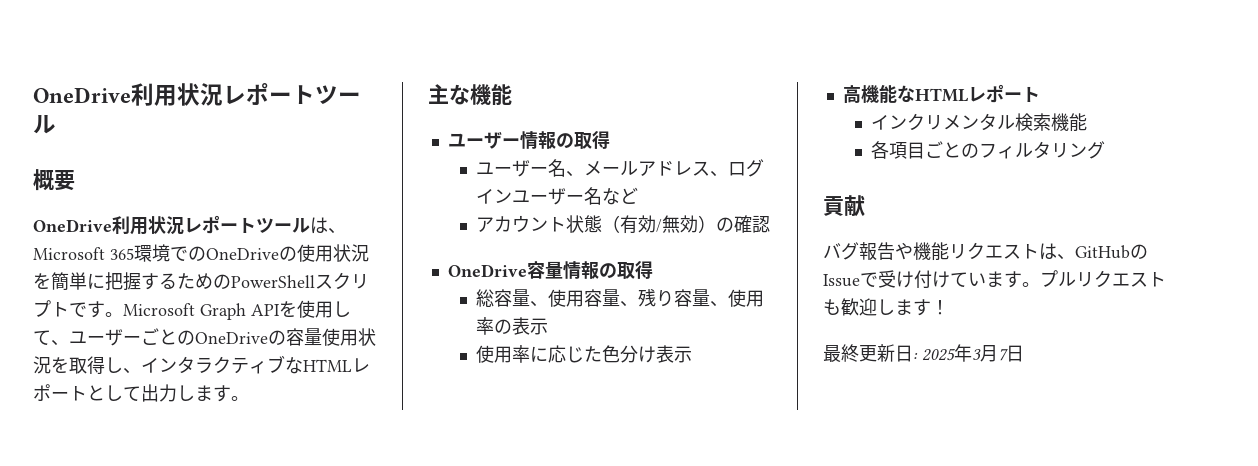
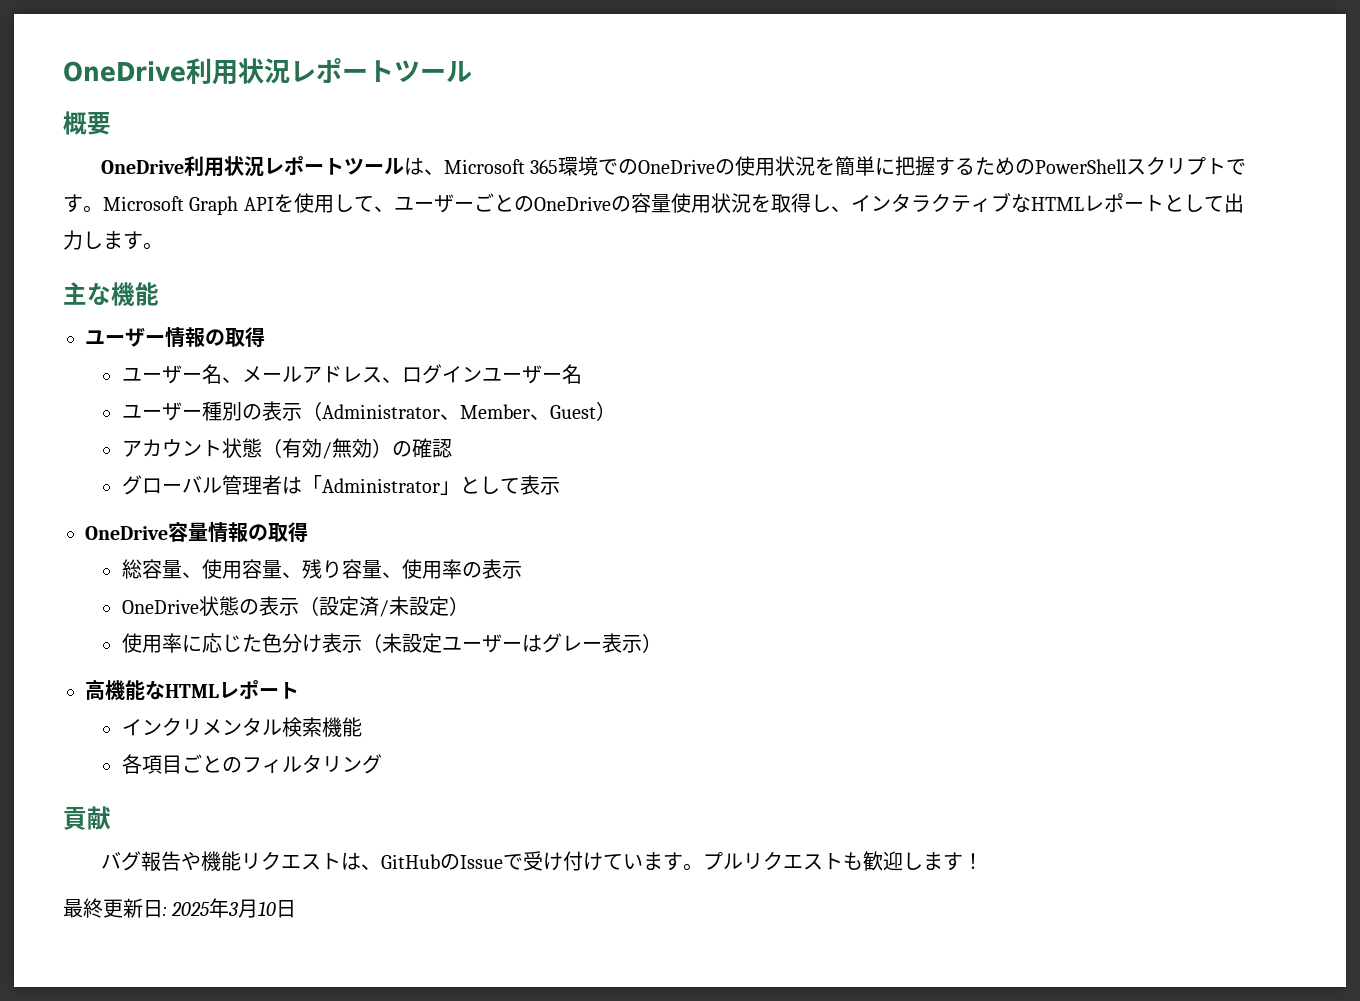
- ユーザー名、メールアドレス、ログインユーザー名など
+ ユーザー名、メールアドレス、ログインユーザー名
+ ユーザー種別の表示（Administrator、Member、Guest）
+ グローバル管理者は「Administrator」として表示
+ OneDrive状態の表示（設定済/未設定）
- 使用率に応じた色分け表示
+ 使用率に応じた色分け表示（未設定ユーザーはグレー表示）
- 最終更新日: 2025年3月7日
+ 最終更新日: 2025年3月10日

